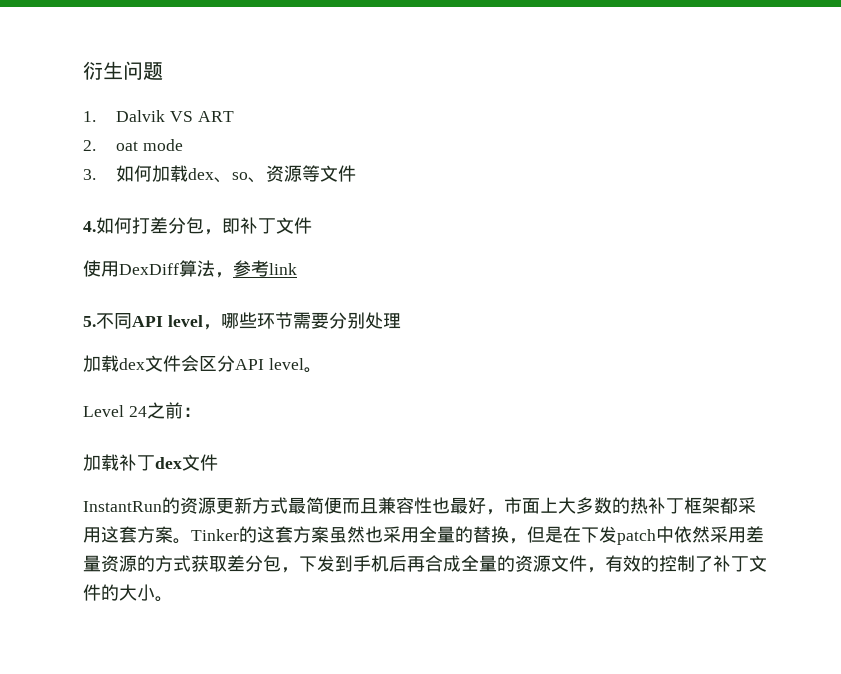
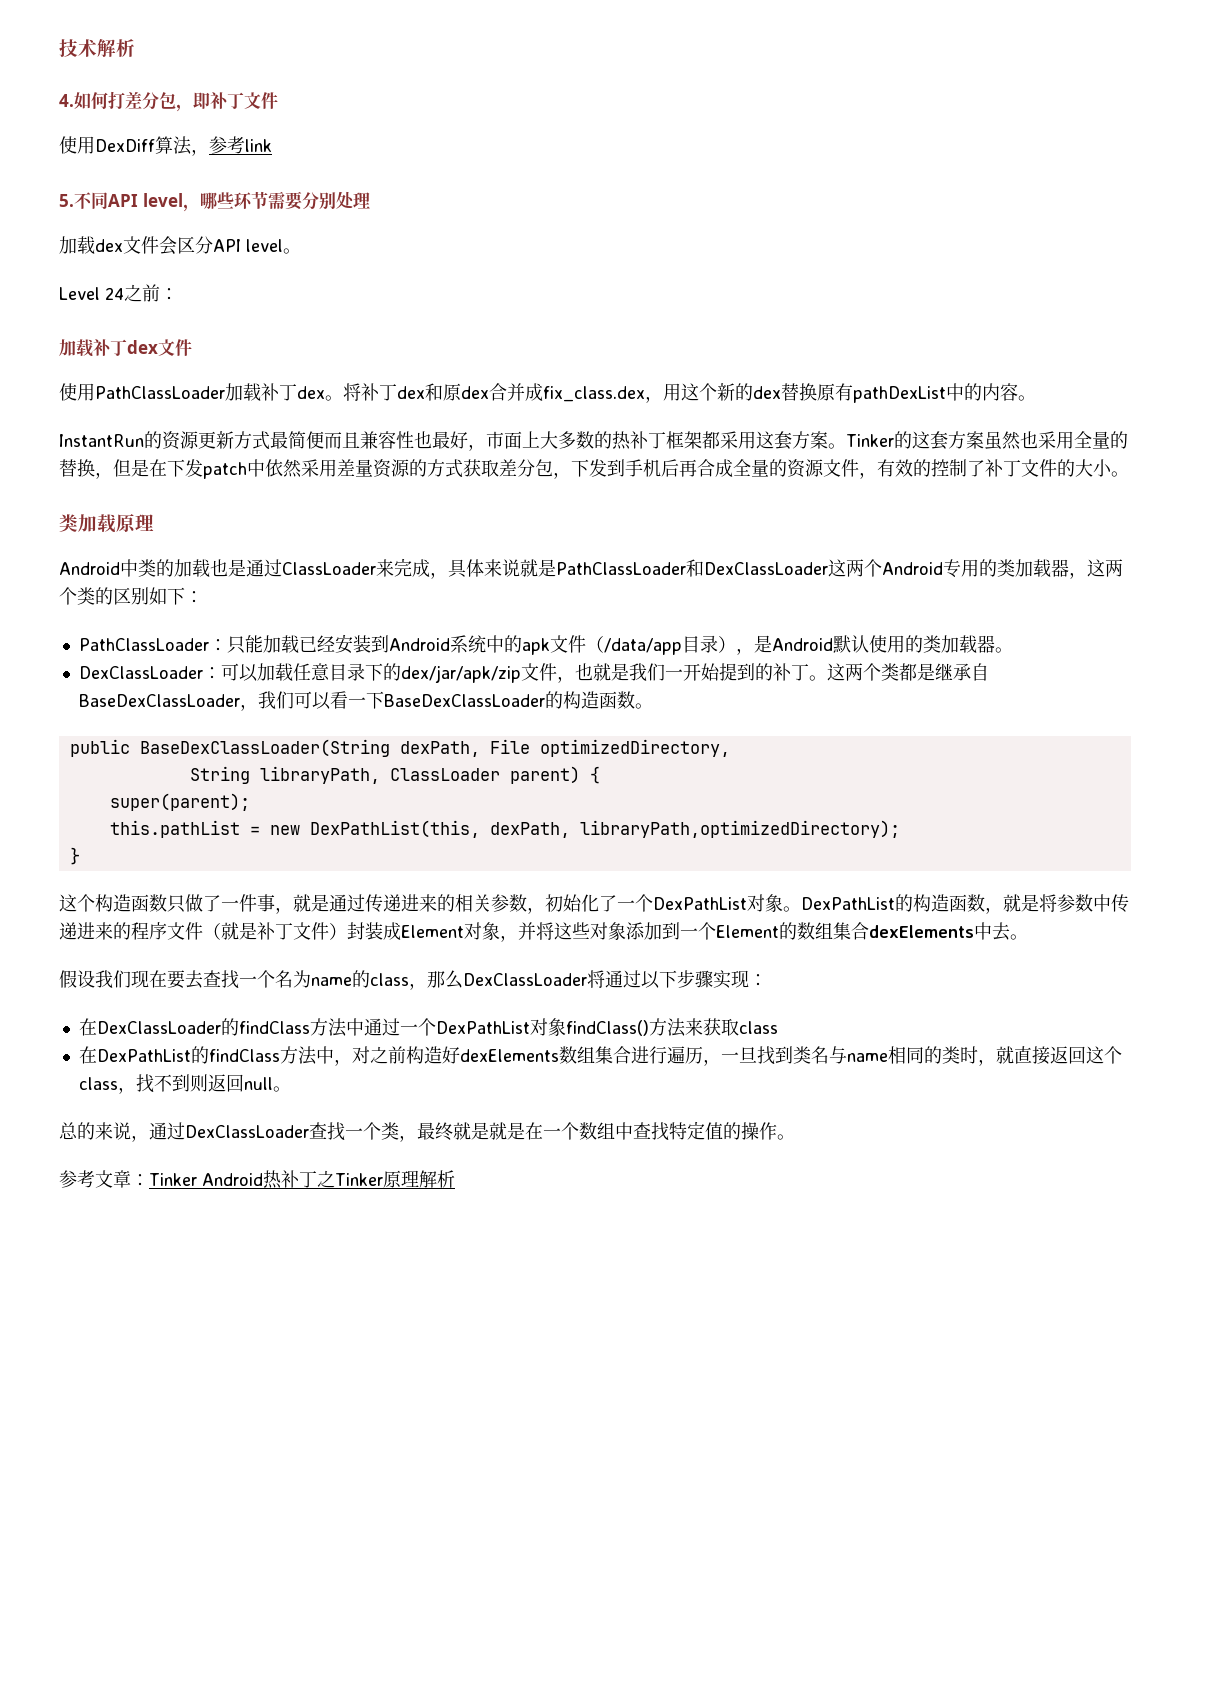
- 衍生问题
- 1. Dalvik VS ART
- 2. oat mode
- 3.如何加载dex、so、资源等文件
+ 技术解析
+ 使用PathClassLoader加载补丁dex。将补丁dex和原dex合并成fix_class.dex，用这个新的dex替换原有pathDexList中的内容。
+ 类加载原理
+ Android中类的加载也是通过ClassLoader来完成，具体来说就是PathClassLoader和DexClassLoader这两个Android专用的类加载器，这两个类的区别如下：
+ PathClassLoader：只能加载已经安装到Android系统中的apk文件（/data/app目录），是Android默认使用的类加载器。
+ DexClassLoader：可以加载任意目录下的dex/jar/apk/zip文件，也就是我们一开始提到的补丁。这两个类都是继承自BaseDexClassLoader，我们可以看一下BaseDexClassLoader的构造函数。
+ public BaseDexClassLoader(String dexPath, File optimizedDirectory,
+ String libraryPath, ClassLoader parent) {
+ super(parent);
+ this.pathList = new DexPathList(this, dexPath, libraryPath,optimizedDirectory);
+ }
+ 这个构造函数只做了一件事，就是通过传递进来的相关参数，初始化了一个DexPathList对象。DexPathList的构造函数，就是将参数中传递进来的程序文件（就是补丁文件）封装成Element对象，并将这些对象添加到一个Element的数组集合dexElements中去。
+ 假设我们现在要去查找一个名为name的class，那么DexClassLoader将通过以下步骤实现：
+ 在DexClassLoader的findClass方法中通过一个DexPathList对象findClass()方法来获取class
+ 在DexPathList的findClass方法中，对之前构造好dexElements数组集合进行遍历，一旦找到类名与name相同的类时，就直接返回这个class，找不到则返回null。
+ 总的来说，通过DexClassLoader查找一个类，最终就是就是在一个数组中查找特定值的操作。
+ 参考文章：Tinker Android热补丁之Tinker原理解析

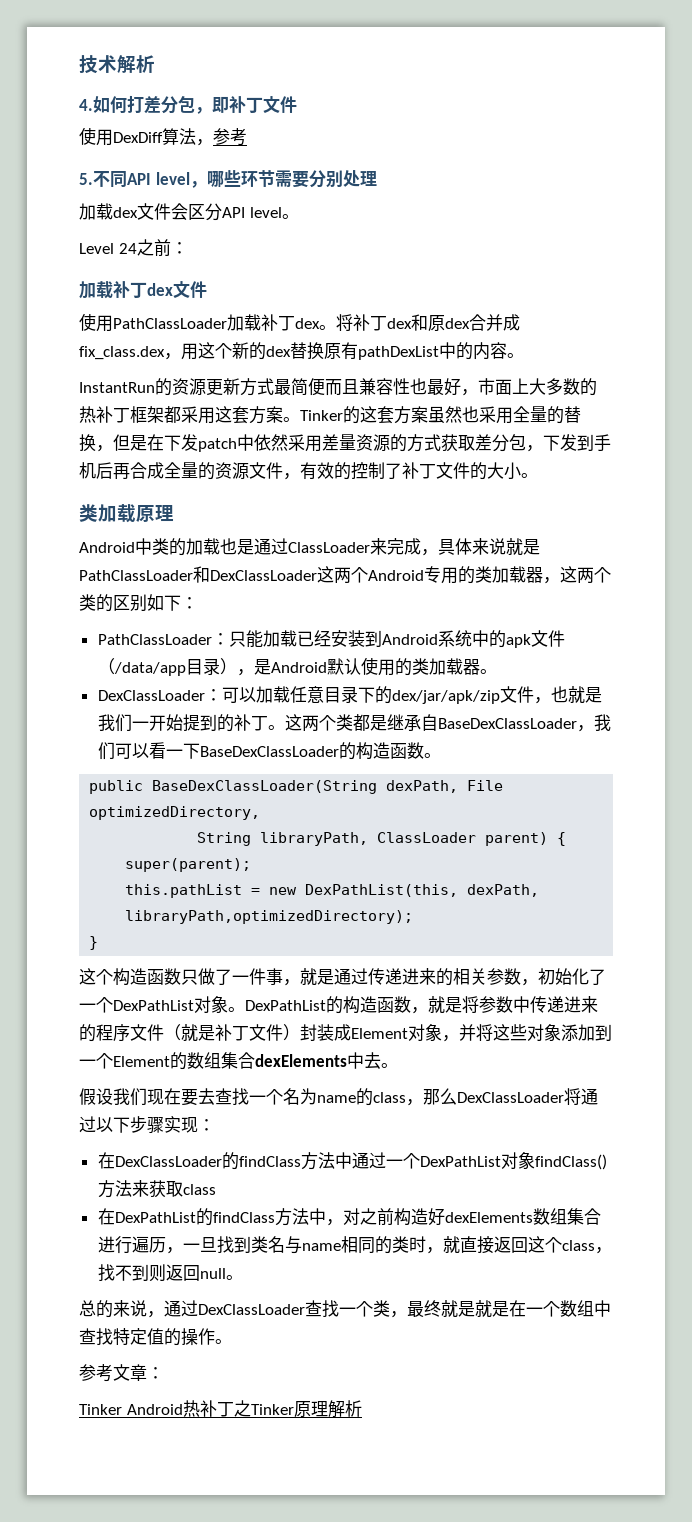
- 使用DexDiff算法，参考link
+ 使用DexDiff算法，参考
- 参考文章：Tinker Android热补丁之Tinker原理解析
+ 参考文章：
+ Tinker Android热补丁之Tinker原理解析

